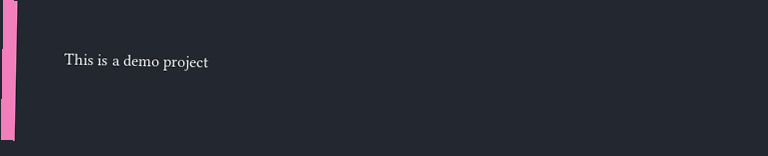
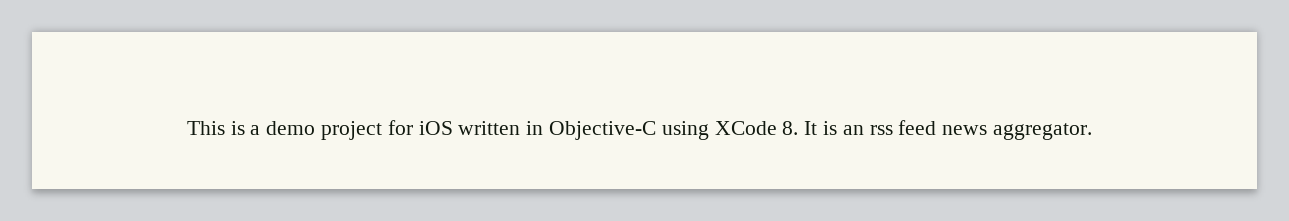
- This is a demo project
+ This is a demo project for iOS written in Objective-C using XCode 8. It is an rss feed news aggregator.

